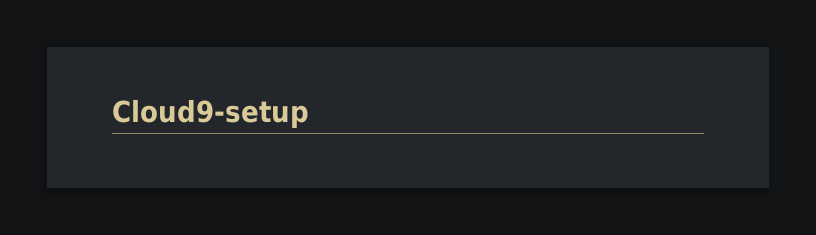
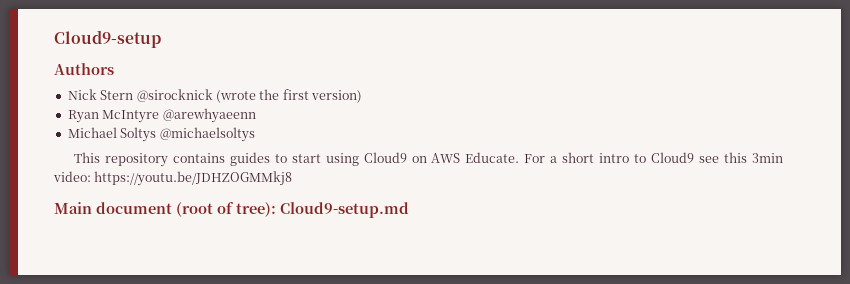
+ Authors
+ Nick Stern @sirocknick (wrote the first version)
+ Ryan McIntyre @arewhyaeenn
+ Michael Soltys @michaelsoltys
+ This repository contains guides to start using Cloud9 on AWS Educate. For a short intro to Cloud9 see this 3min video: https://youtu.be/JDHZOGMMkj8
+ Main document (root of tree): Cloud9-setup.md

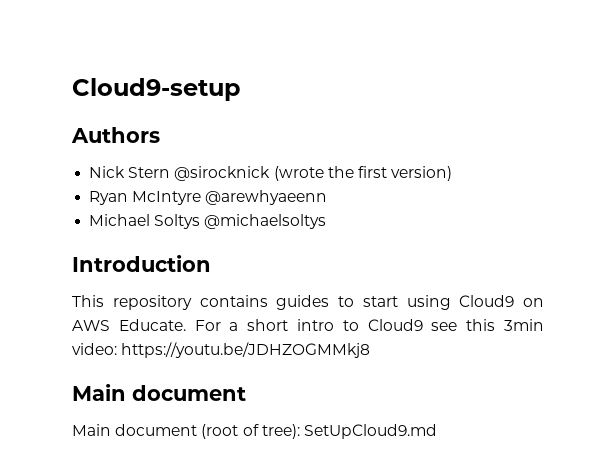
+ Introduction
  For a short intro to Cloud9 see this 3min video: https://youtu.be/JDHZOGMMkj8
- Main document (root of tree): Cloud9-setup.md
+ Main document
+ Main document (root of tree): SetUpCloud9.md

